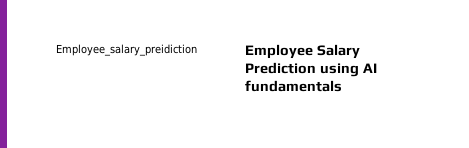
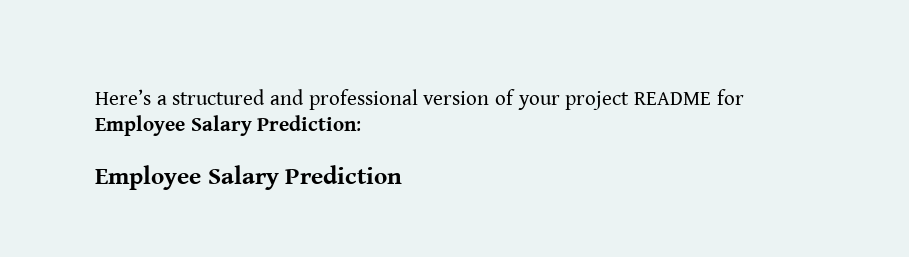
- Employee_salary_preidiction
+ Here’s a structured and professional version of your project README for Employee Salary Prediction:
- Employee Salary Prediction using AI fundamentals
+ Employee Salary Prediction

